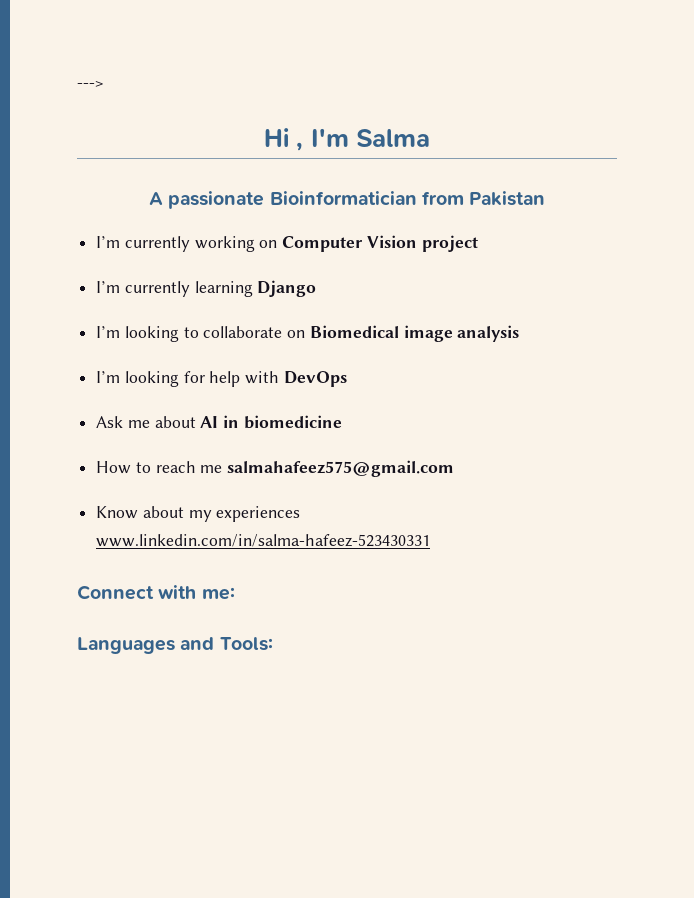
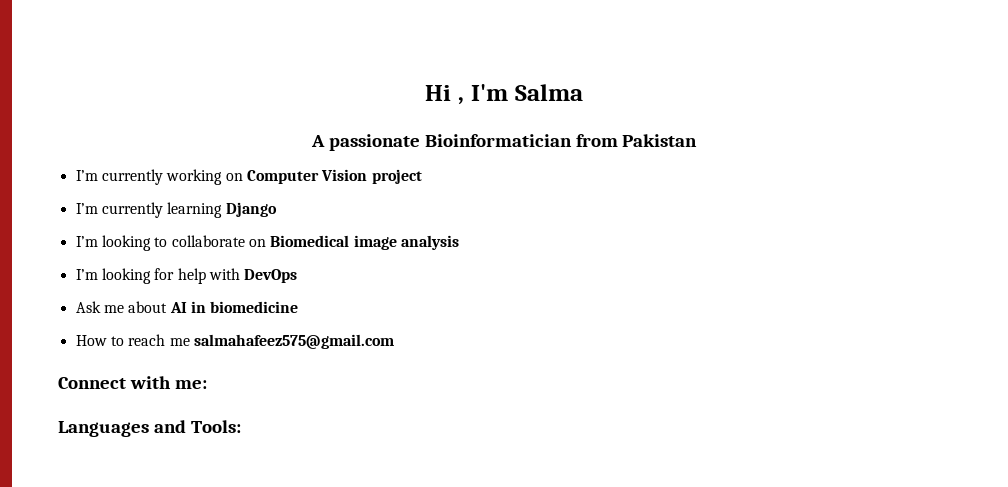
- --->
- Know about my experiences www.linkedin.com/in/salma-hafeez-523430331

